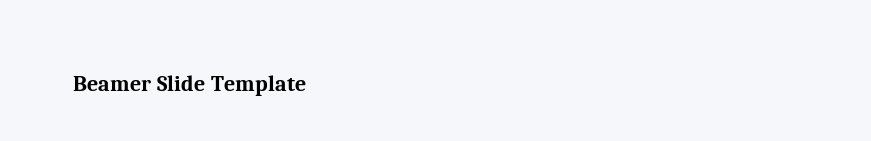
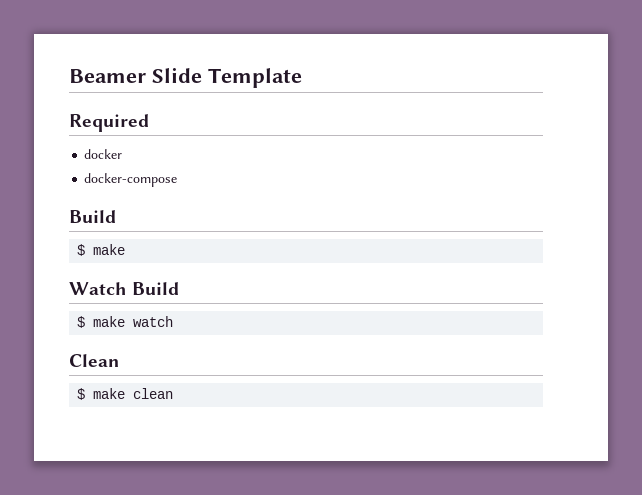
+ Required
+ docker
+ docker-compose
+ Build
+ $ make
+ Watch Build
+ $ make watch
+ Clean
+ $ make clean

